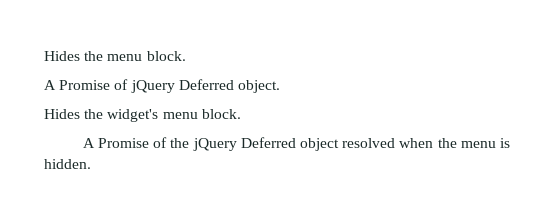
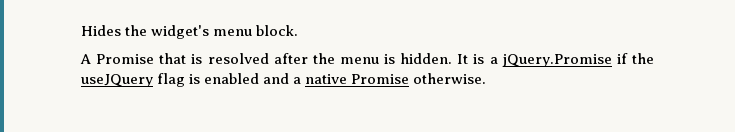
- Hides the menu block.
- A Promise of jQuery Deferred object.
- A Promise of the jQuery Deferred object resolved when the menu is hidden.
+ A Promise that is resolved after the menu is hidden. It is a jQuery.Promise if the useJQuery flag is enabled and a native Promise otherwise.

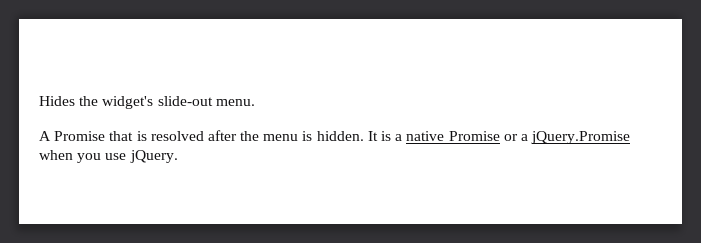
- Hides the widget's menu block.
+ Hides the widget's slide-out menu.
- It is a jQuery.Promise if the useJQuery flag is enabled and a native Promise otherwise.
+ It is a native Promise or a jQuery.Promise when you use jQuery.

